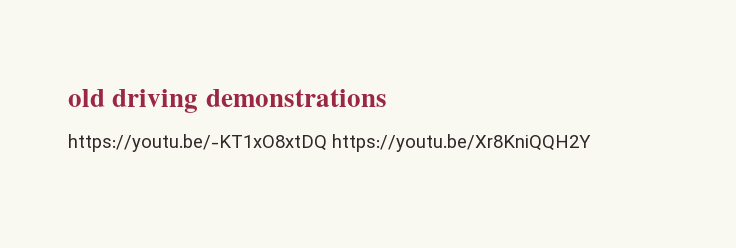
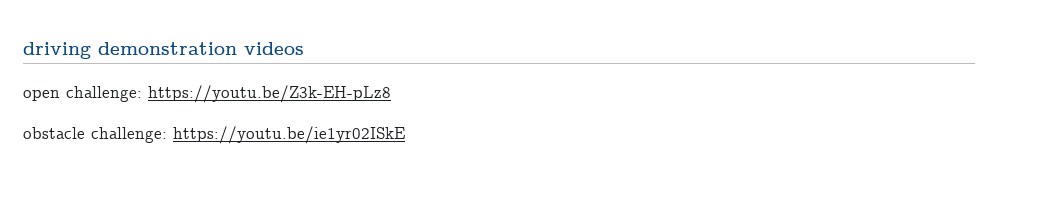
- old driving demonstrations
- https://youtu.be/-KT1xO8xtDQ https://youtu.be/Xr8KniQQH2Y
+ driving demonstration videos
+ open challenge: https://youtu.be/Z3k-EH-pLz8
+ obstacle challenge: https://youtu.be/ie1yr02ISkE

